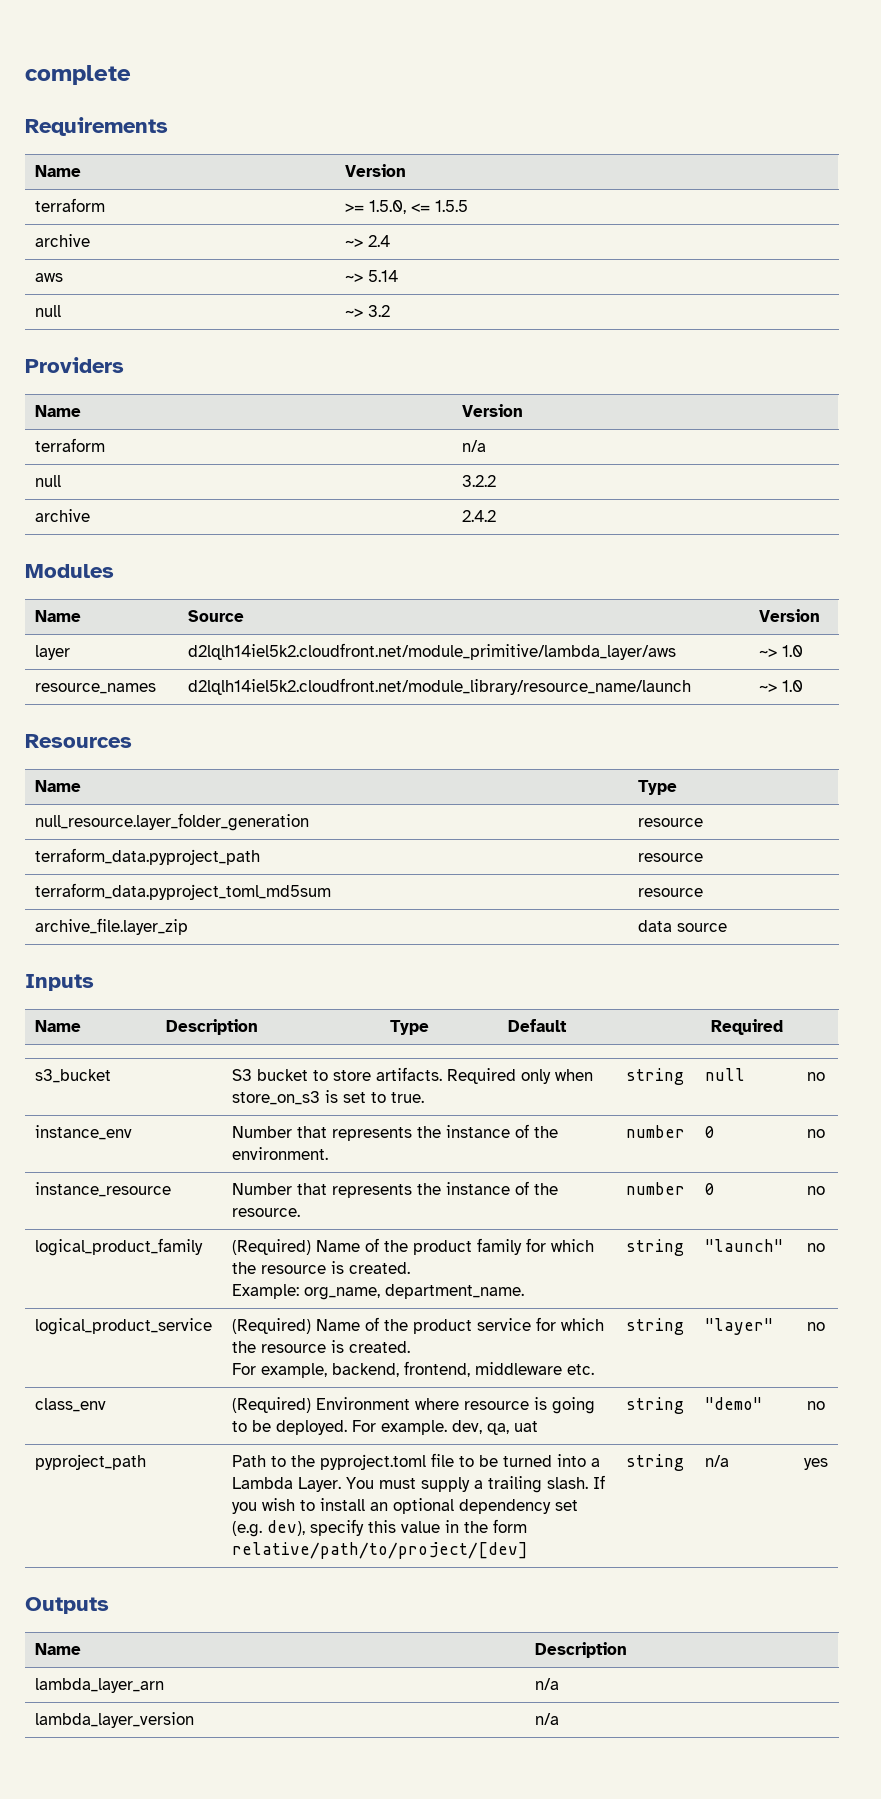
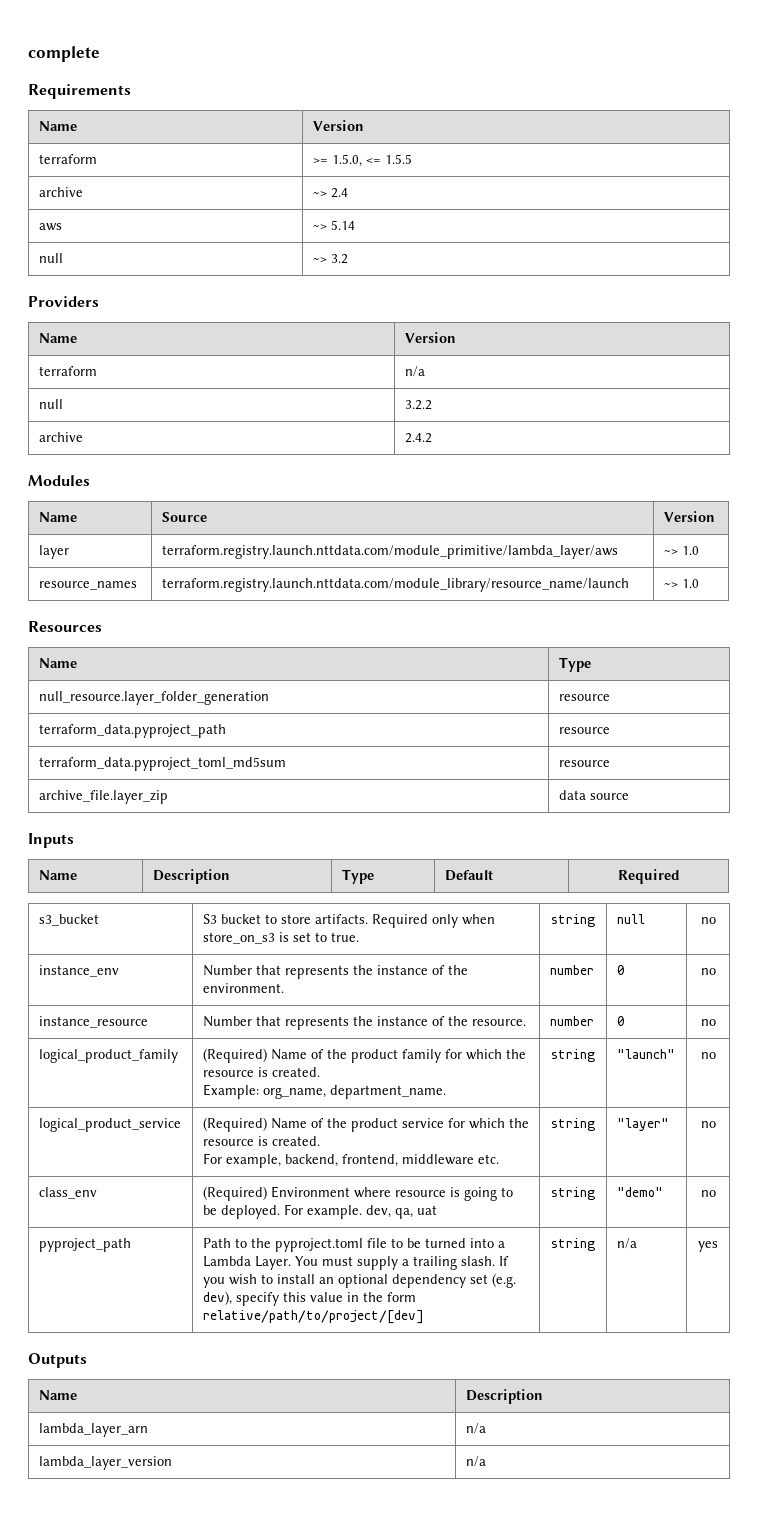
- layer | d2lqlh14iel5k2.cloudfront.net/module_primitive/lambda_layer/aws | ~> 1.0
+ layer | terraform.registry.launch.nttdata.com/module_primitive/lambda_layer/aws | ~> 1.0
- resource_names | d2lqlh14iel5k2.cloudfront.net/module_library/resource_name/launch | ~> 1.0
+ resource_names | terraform.registry.launch.nttdata.com/module_library/resource_name/launch | ~> 1.0

